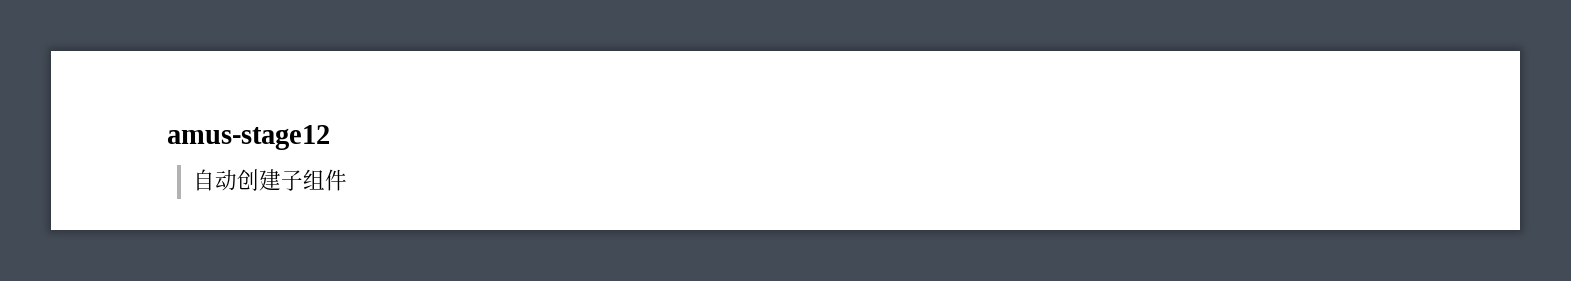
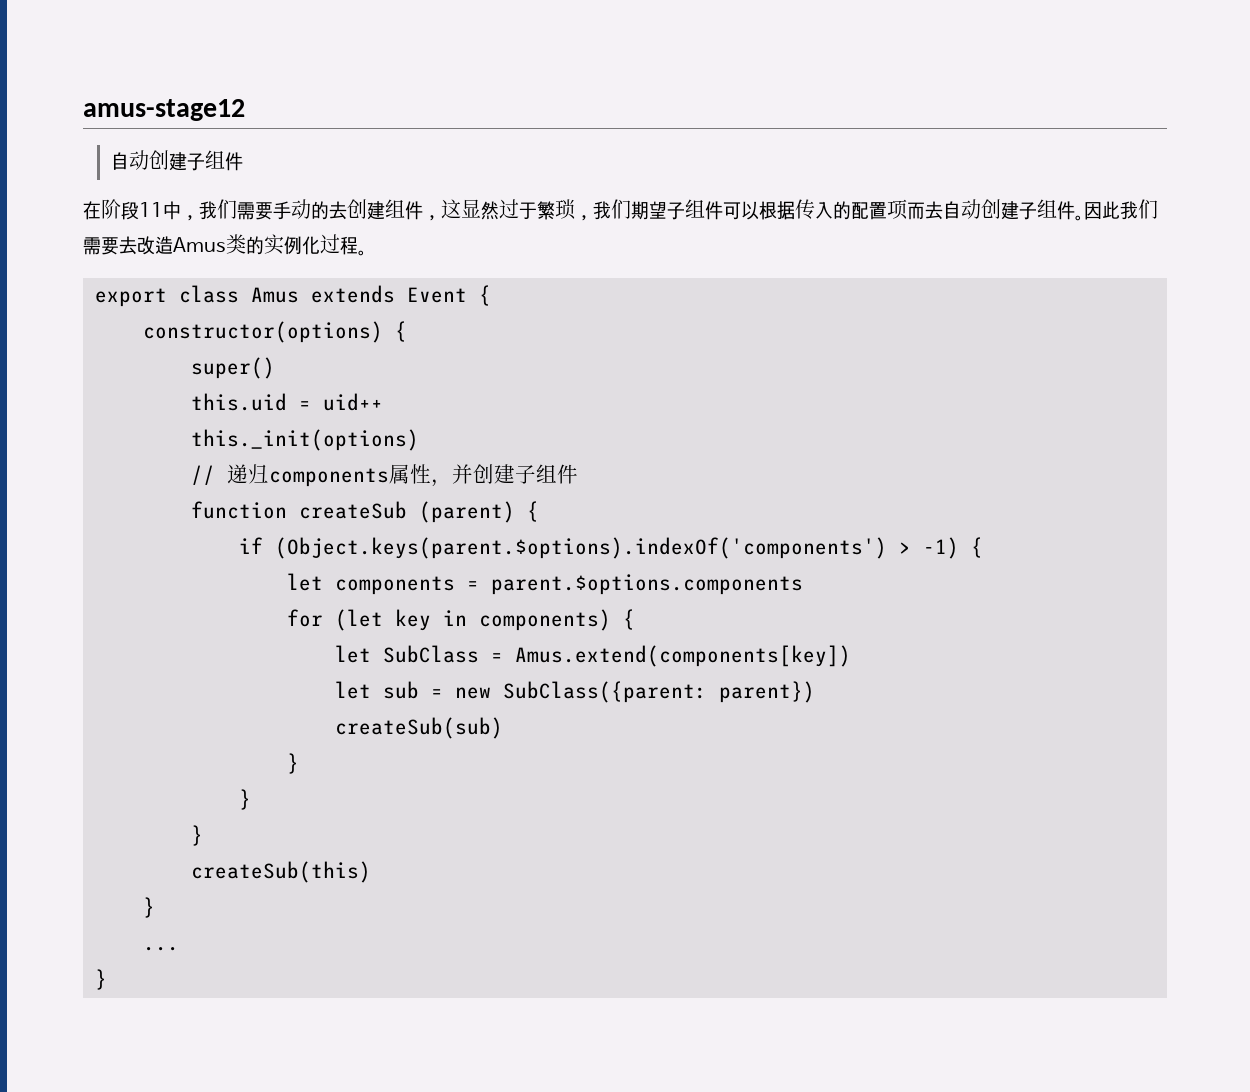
+ 在阶段11中，我们需要手动的去创建组件，这显然过于繁琐，我们期望子组件可以根据传入的配置项而去自动创建子组件。因此我们需要去改造Amus类的实例化过程。
+ export class Amus extends Event {
+ constructor(options) {
+ super()
+ this.uid = uid++
+ this._init(options)
+ // 递归components属性，并创建子组件
+ function createSub (parent) {
+ if (Object.keys(parent.$options).indexOf('components') > -1) {
+ let components = parent.$options.components
+ for (let key in components) {
+ let SubClass = Amus.extend(components[key])
+ let sub = new SubClass({parent: parent})
+ createSub(sub)
+ }
+ }
+ }
+ createSub(this)
+ }
+ ...
+ }

